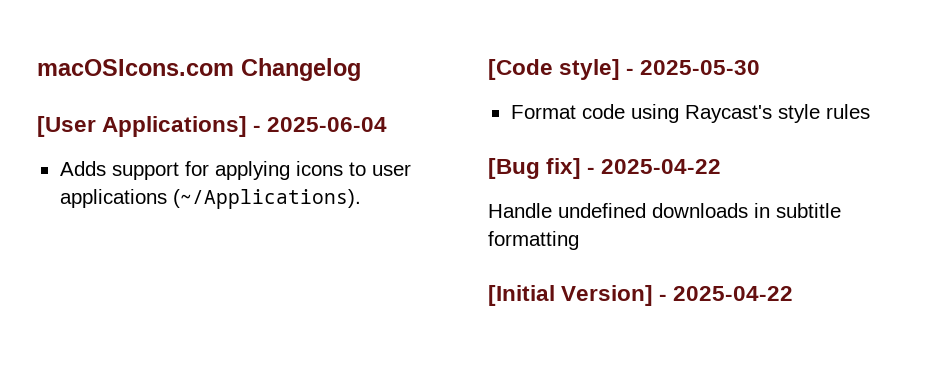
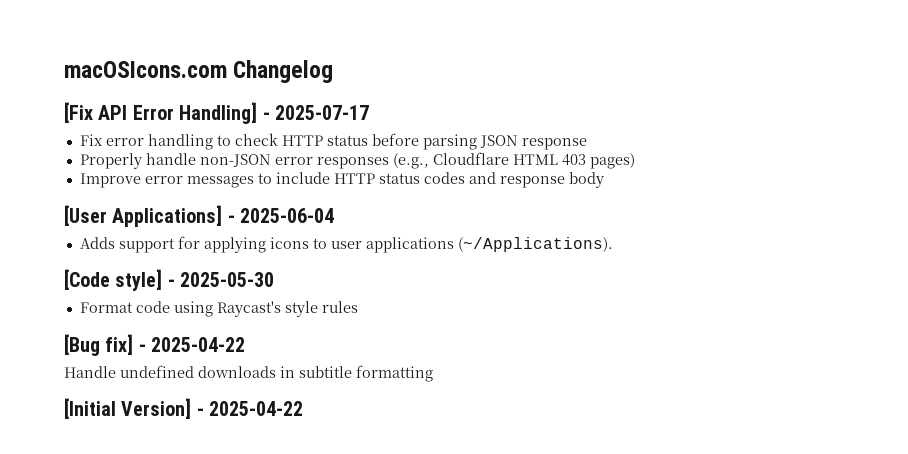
+ [Fix API Error Handling] - 2025-07-17
+ Fix error handling to check HTTP status before parsing JSON response
+ Properly handle non-JSON error responses (e.g., Cloudflare HTML 403 pages)
+ Improve error messages to include HTTP status codes and response body

